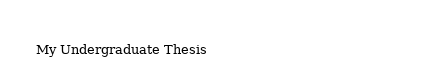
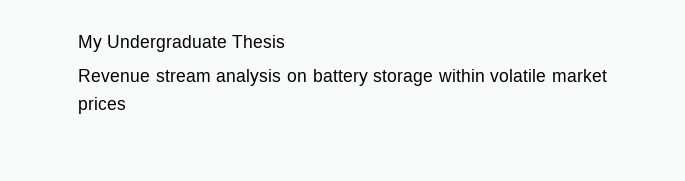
+ Revenue stream analysis on battery storage within volatile market prices

